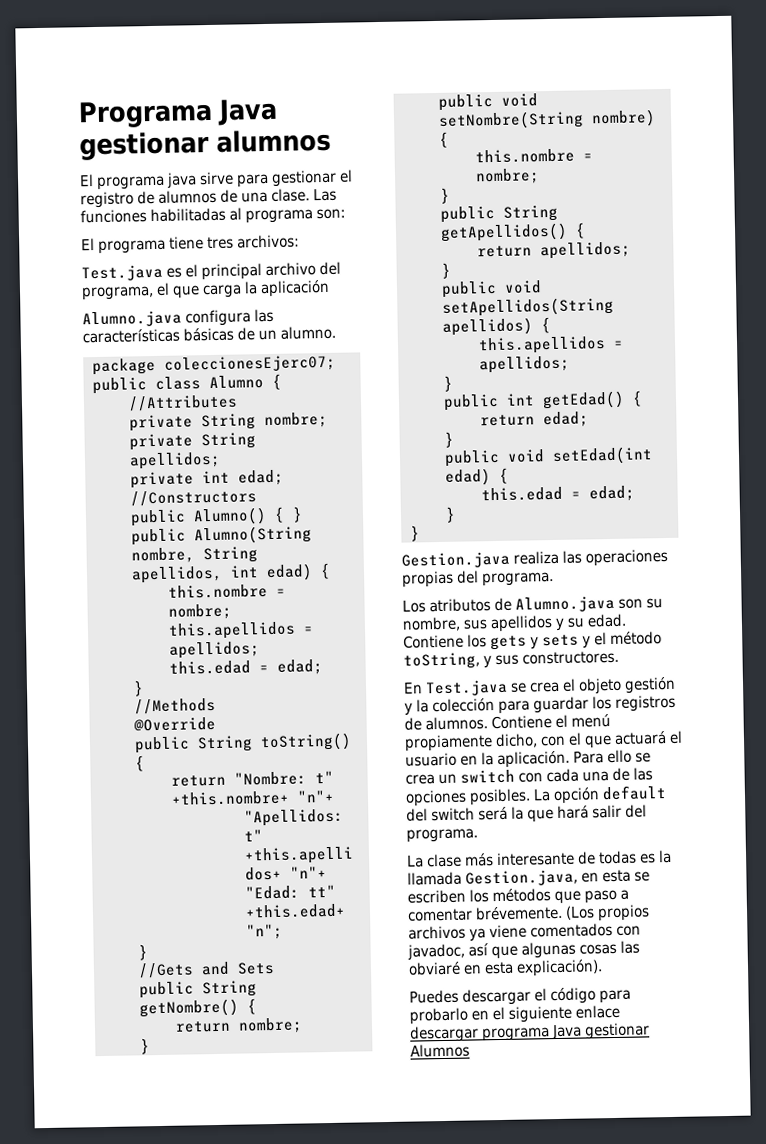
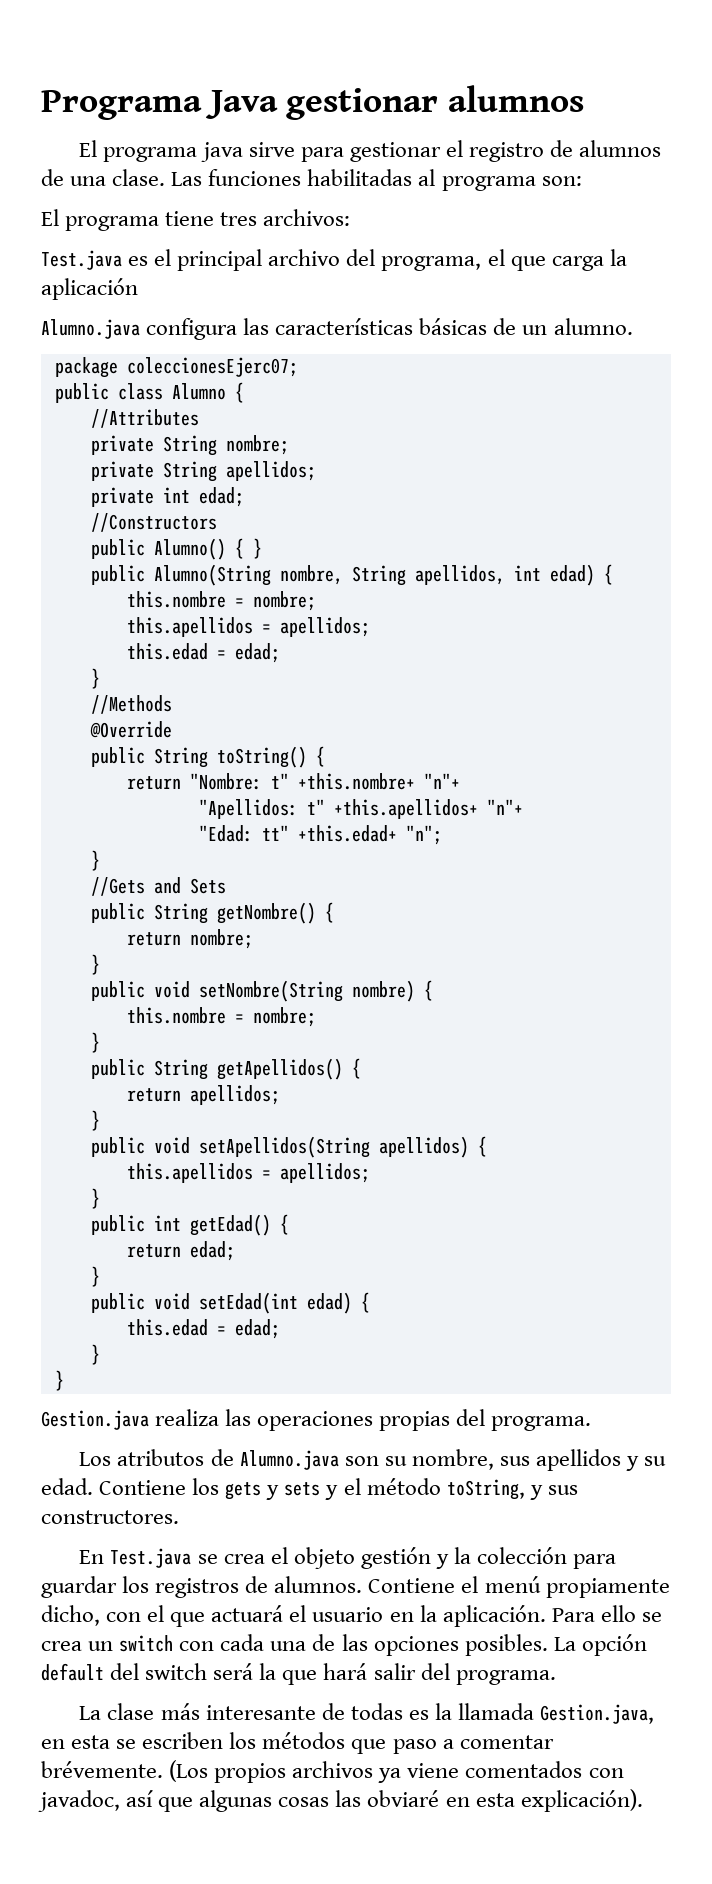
- Puedes descargar el código para probarlo en el siguiente enlace descargar programa Java gestionar Alumnos

